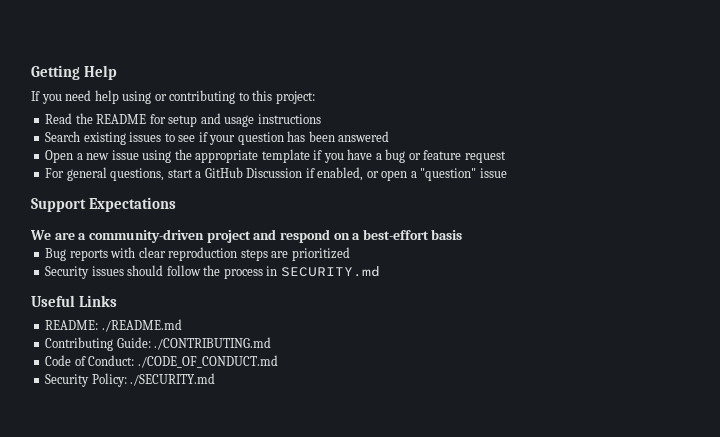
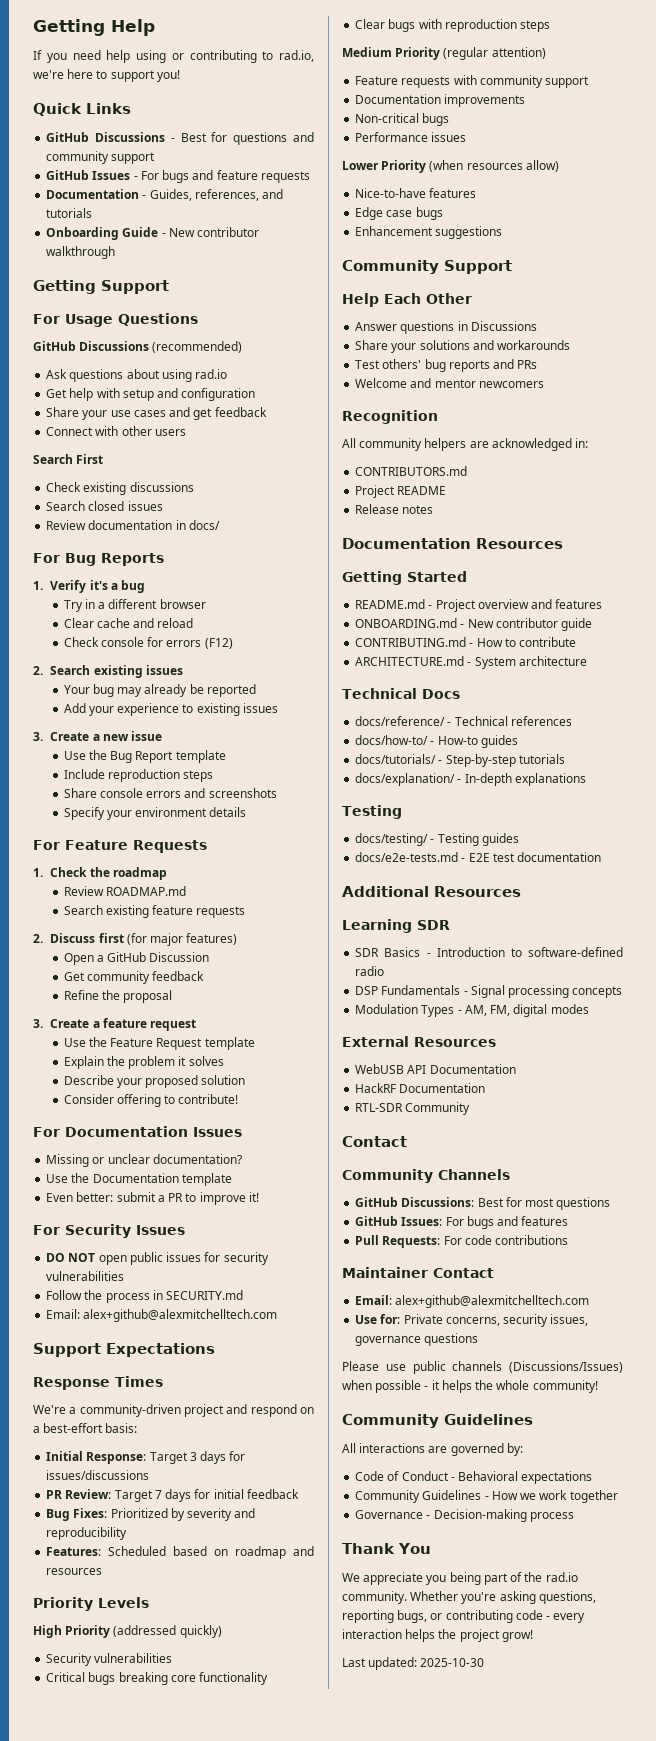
- If you need help using or contributing to this project:
- Read the README for setup and usage instructions
- Search existing issues to see if your question has been answered
- Open a new issue using the appropriate template if you have a bug or feature request
- For general questions, start a GitHub Discussion if enabled, or open a "question" issue
+ If you need help using or contributing to rad.io, we're here to support you!
+ Quick Links
+ GitHub Discussions - Best for questions and community support
+ GitHub Issues - For bugs and feature requests
+ Documentation - Guides, references, and tutorials
+ Onboarding Guide - New contributor walkthrough
+ Getting Support
+ For Usage Questions
+ GitHub Discussions (recommended)
+ Ask questions about using rad.io
+ Get help with setup and configuration
+ Share your use cases and get feedback
+ Connect with other users
+ Search First
+ Check existing discussions
+ Search closed issues
+ Review documentation in docs/
+ For Bug Reports
+ 1. Verify it's a bug
+ Try in a different browser
+ Clear cache and reload
+ Check console for errors (F12)
+ 2. Search existing issues
+ Your bug may already be reported
+ Add your experience to existing issues
+ 3. Create a new issue
+ Use the Bug Report template
+ Include reproduction steps
+ Share console errors and screenshots
+ Specify your environment details
+ For Feature Requests
+ 1. Check the roadmap
+ Review ROADMAP.md
+ Search existing feature requests
+ 2. Discuss first (for major features)
+ Open a GitHub Discussion
+ Get community feedback
+ Refine the proposal
+ 3. Create a feature request
+ Use the Feature Request template
+ Explain the problem it solves
+ Describe your proposed solution
+ Consider offering to contribute!
+ For Documentation Issues
+ Missing or unclear documentation?
+ Use the Documentation template
+ Even better: submit a PR to improve it!
+ For Security Issues
+ DO NOT open public issues for security vulnerabilities
+ Follow the process in SECURITY.md
+ Email: alex+github@alexmitchelltech.com
- We are a community-driven project and respond on a best-effort basis
- Bug reports with clear reproduction steps are prioritized
- Security issues should follow the process in SECURITY.md
- Useful Links
- README: ./README.md
- Contributing Guide: ./CONTRIBUTING.md
- Code of Conduct: ./CODE_OF_CONDUCT.md
- Security Policy: ./SECURITY.md
+ Response Times
+ We're a community-driven project and respond on a best-effort basis:
+ Initial Response: Target 3 days for issues/discussions
+ PR Review: Target 7 days for initial feedback
+ Bug Fixes: Prioritized by severity and reproducibility
+ Features: Scheduled based on roadmap and resources
+ Priority Levels
+ High Priority (addressed quickly)
+ Security vulnerabilities
+ Critical bugs breaking core functionality
+ Clear bugs with reproduction steps
+ Medium Priority (regular attention)
+ Feature requests with community support
+ Documentation improvements
+ Non-critical bugs
+ Performance issues
+ Lower Priority (when resources allow)
+ Nice-to-have features
+ Edge case bugs
+ Enhancement suggestions
+ Community Support
+ Help Each Other
+ Answer questions in Discussions
+ Share your solutions and workarounds
+ Test others' bug reports and PRs
+ Welcome and mentor newcomers
+ Recognition
+ All community helpers are acknowledged in:
+ CONTRIBUTORS.md
+ Project README
+ Release notes
+ Documentation Resources
+ Getting Started
+ README.md - Project overview and features
+ ONBOARDING.md - New contributor guide
+ CONTRIBUTING.md - How to contribute
+ ARCHITECTURE.md - System architecture
+ Technical Docs
+ docs/reference/ - Technical references
+ docs/how-to/ - How-to guides
+ docs/tutorials/ - Step-by-step tutorials
+ docs/explanation/ - In-depth explanations
+ Testing
+ docs/testing/ - Testing guides
+ docs/e2e-tests.md - E2E test documentation
+ Additional Resources
+ Learning SDR
+ SDR Basics - Introduction to software-defined radio
+ DSP Fundamentals - Signal processing concepts
+ Modulation Types - AM, FM, digital modes
+ External Resources
+ WebUSB API Documentation
+ HackRF Documentation
+ RTL-SDR Community
+ Contact
+ Community Channels
+ GitHub Discussions: Best for most questions
+ GitHub Issues: For bugs and features
+ Pull Requests: For code contributions
+ Maintainer Contact
+ Email: alex+github@alexmitchelltech.com
+ Use for: Private concerns, security issues, governance questions
+ Please use public channels (Discussions/Issues) when possible - it helps the whole community!
+ Community Guidelines
+ All interactions are governed by:
+ Code of Conduct - Behavioral expectations
+ Community Guidelines - How we work together
+ Governance - Decision-making process
+ Thank You
+ We appreciate you being part of the rad.io community. Whether you're asking questions, reporting bugs, or contributing code - every interaction helps the project grow!
+ Last updated: 2025-10-30

